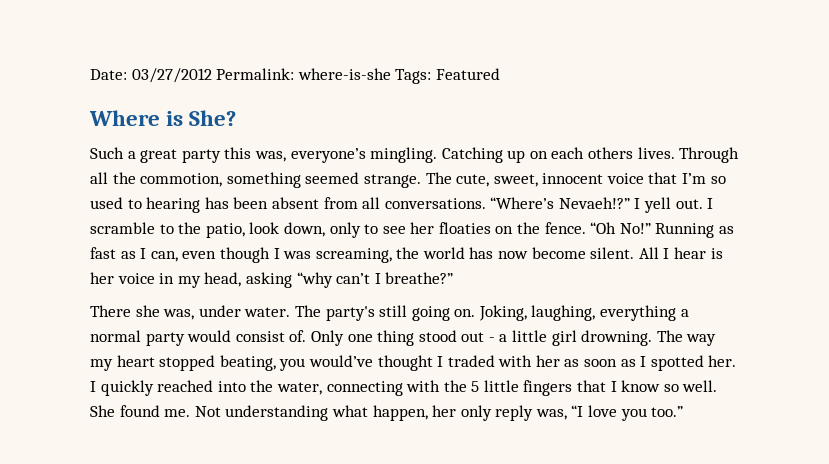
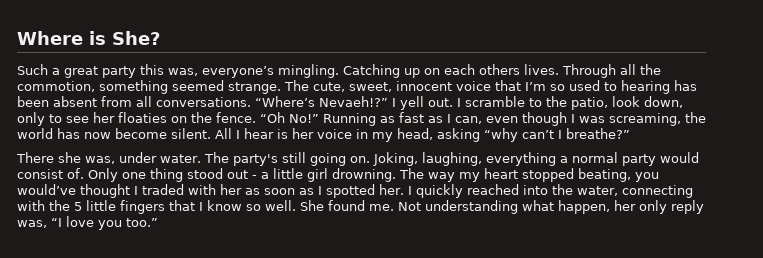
- Date: 03/27/2012 Permalink: where-is-she Tags: Featured

